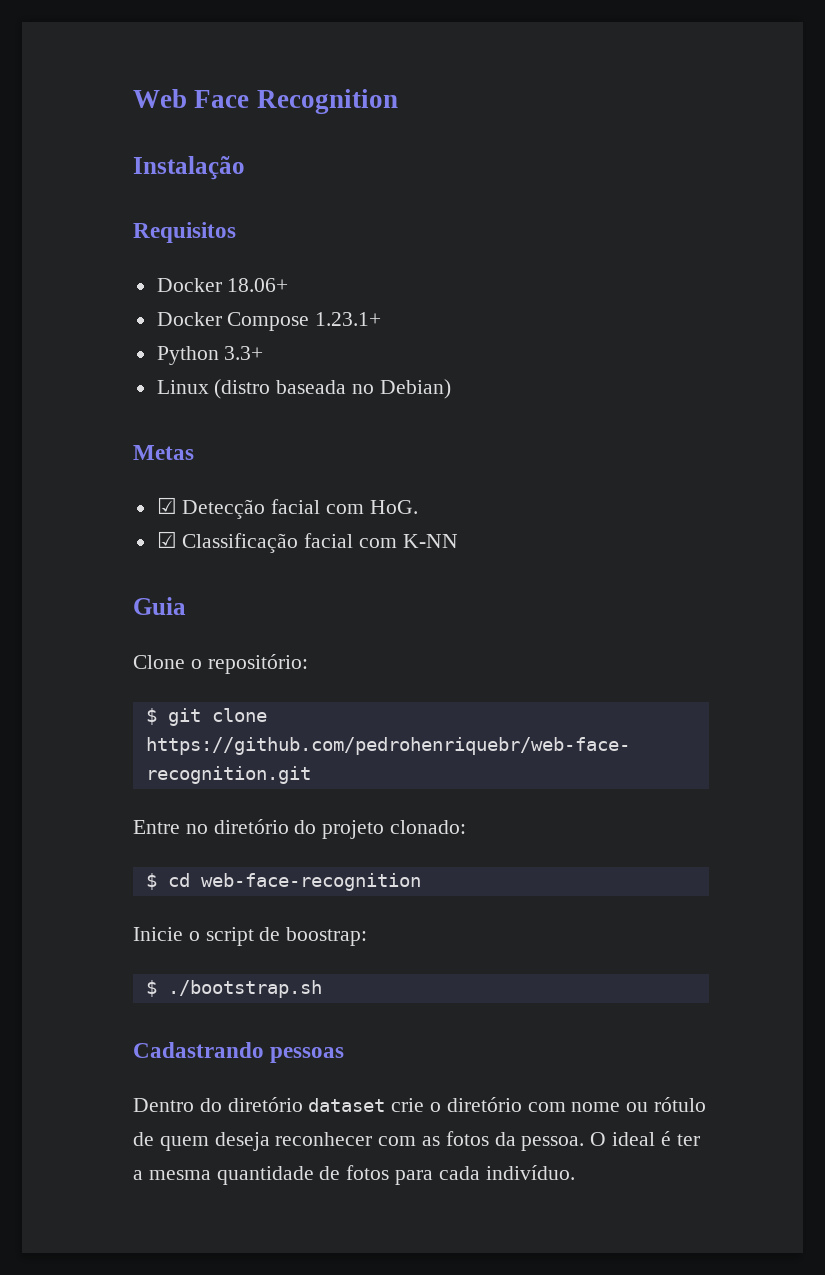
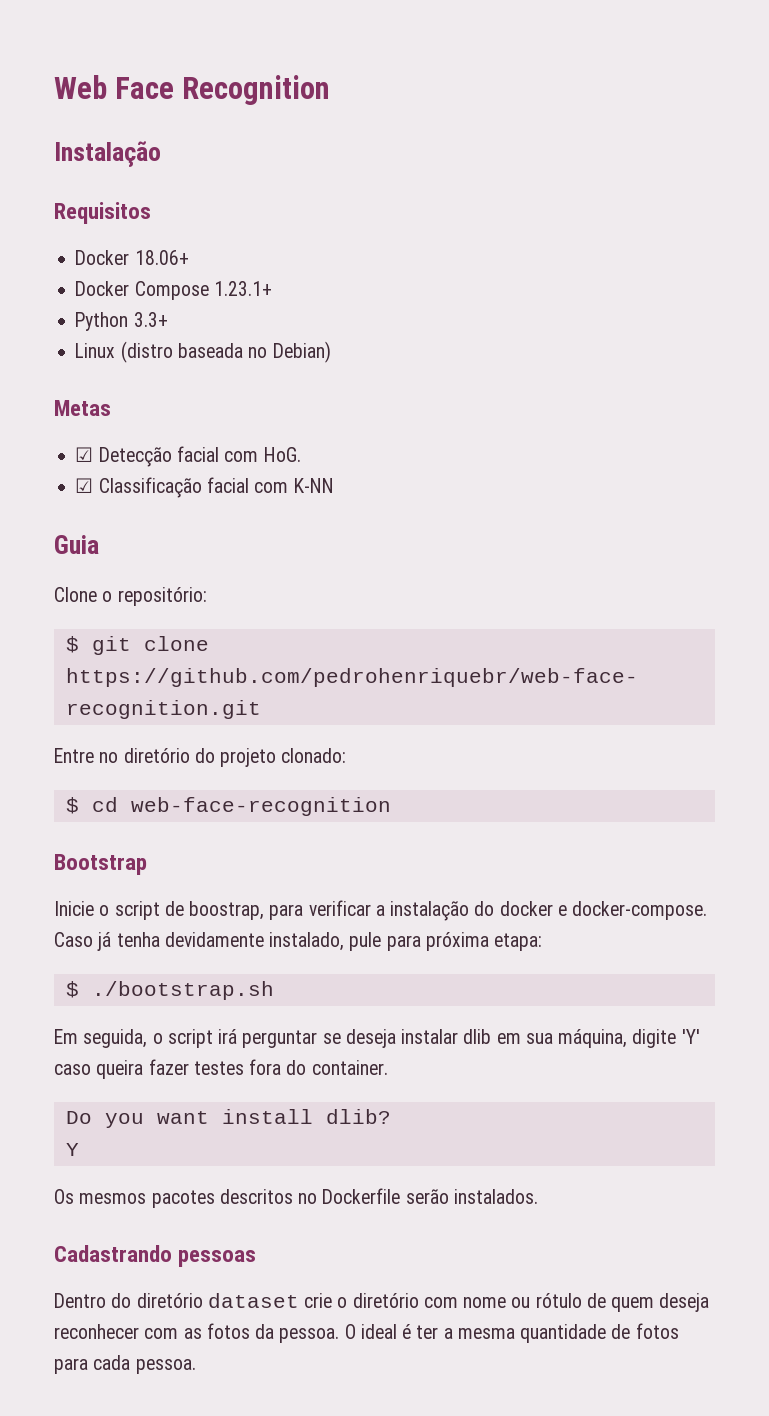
+ Bootstrap
- Inicie o script de boostrap:
+ Inicie o script de boostrap, para verificar a instalação do docker e docker-compose. Caso já tenha devidamente instalado, pule para próxima etapa:
  $ ./bootstrap.sh
+ Em seguida, o script irá perguntar se deseja instalar dlib em sua máquina, digite 'Y' caso queira fazer testes fora do container.
+ Do you want install dlib?
+ Y
+ Os mesmos pacotes descritos no Dockerfile serão instalados.
- O ideal é ter a mesma quantidade de fotos para cada indivíduo.
+ O ideal é ter a mesma quantidade de fotos para cada pessoa.

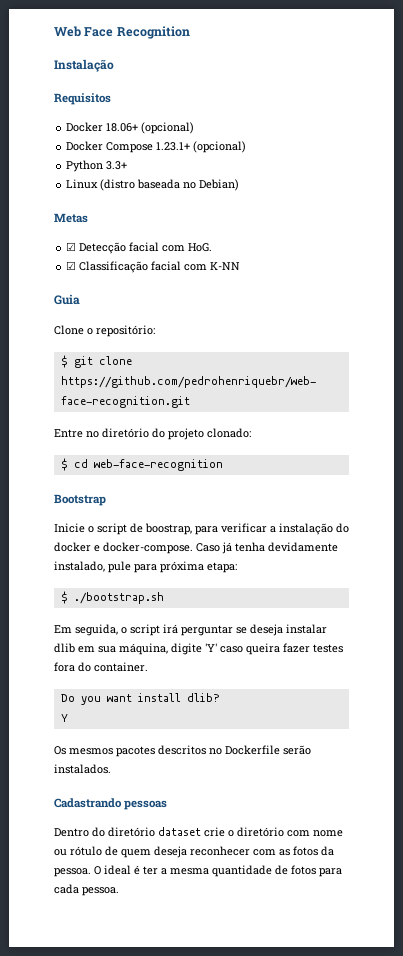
- Docker 18.06+
+ Docker 18.06+ (opcional)
- Docker Compose 1.23.1+
+ Docker Compose 1.23.1+ (opcional)

